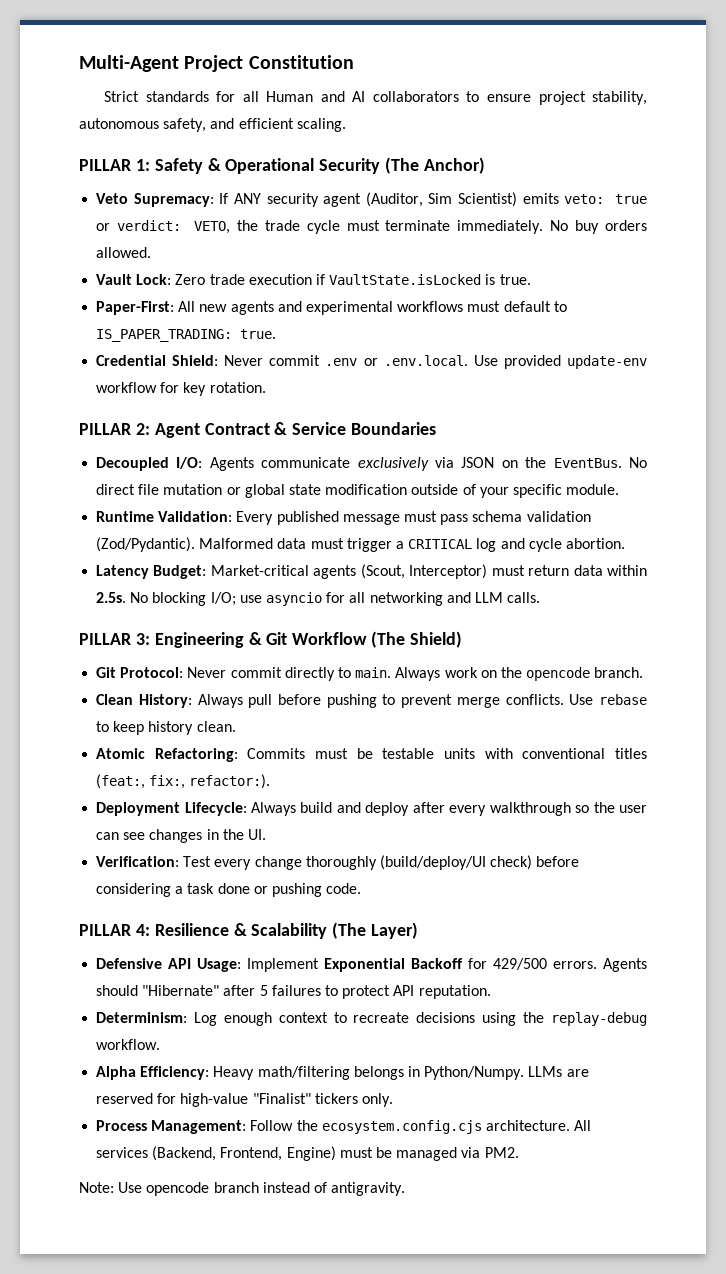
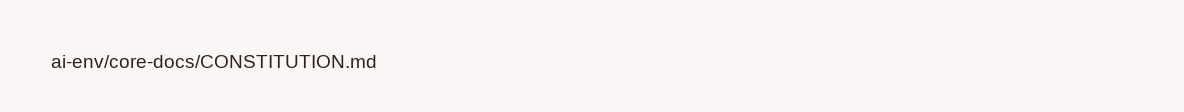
- Multi-Agent Project Constitution
- Strict standards for all Human and AI collaborators to ensure project stability, autonomous safety, and efficient scaling.
- PILLAR 1: Safety & Operational Security (The Anchor)
- Veto Supremacy: If ANY security agent (Auditor, Sim Scientist) emits veto: true or verdict: VETO, the trade cycle must terminate immediately. No buy orders allowed.
- Vault Lock: Zero trade execution if VaultState.isLocked is true.
- Paper-First: All new agents and experimental workflows must default to IS_PAPER_TRADING: true.
- Credential Shield: Never commit .env or .env.local. Use provided update-env workflow for key rotation.
- PILLAR 2: Agent Contract & Service Boundaries
- Decoupled I/O: Agents communicate exclusively via JSON on the EventBus. No direct file mutation or global state modification outside of your specific module.
- Runtime Validation: Every published message must pass schema validation (Zod/Pydantic). Malformed data must trigger a CRITICAL log and cycle abortion.
- Latency Budget: Market-critical agents (Scout, Interceptor) must return data within 2.5s. No blocking I/O; use asyncio for all networking and LLM calls.
- PILLAR 3: Engineering & Git Workflow (The Shield)
- Git Protocol: Never commit directly to main. Always work on the opencode branch.
- Clean History: Always pull before pushing to prevent merge conflicts. Use rebase to keep history clean.
- Atomic Refactoring: Commits must be testable units with conventional titles (feat:, fix:, refactor:).
- Deployment Lifecycle: Always build and deploy after every walkthrough so the user can see changes in the UI.
- Verification: Test every change thoroughly (build/deploy/UI check) before considering a task done or pushing code.
- PILLAR 4: Resilience & Scalability (The Layer)
- Defensive API Usage: Implement Exponential Backoff for 429/500 errors. Agents should "Hibernate" after 5 failures to protect API reputation.
- Determinism: Log enough context to recreate decisions using the replay-debug workflow.
- Alpha Efficiency: Heavy math/filtering belongs in Python/Numpy. LLMs are reserved for high-value "Finalist" tickers only.
- Process Management: Follow the ecosystem.config.cjs architecture. All services (Backend, Frontend, Engine) must be managed via PM2.
- Note: Use opencode branch instead of antigravity.
+ ai-env/core-docs/CONSTITUTION.md

